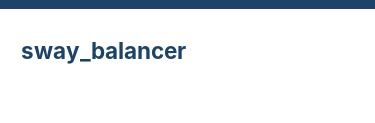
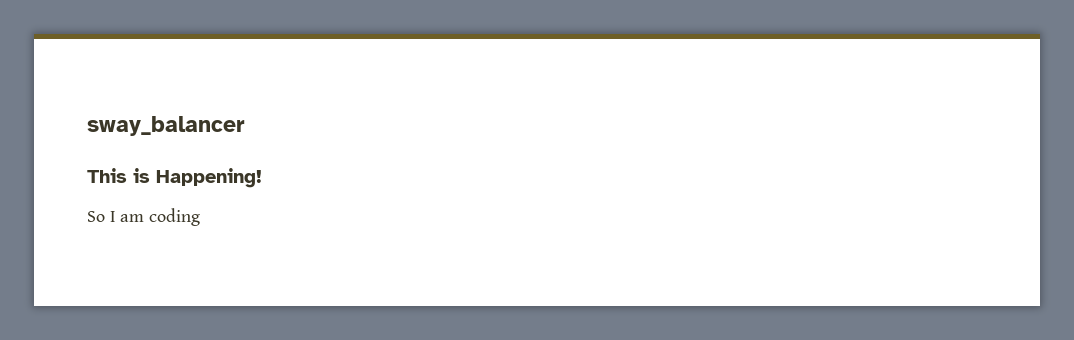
+ This is Happening!
+ So I am coding

